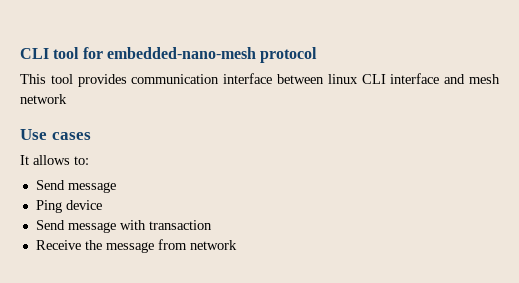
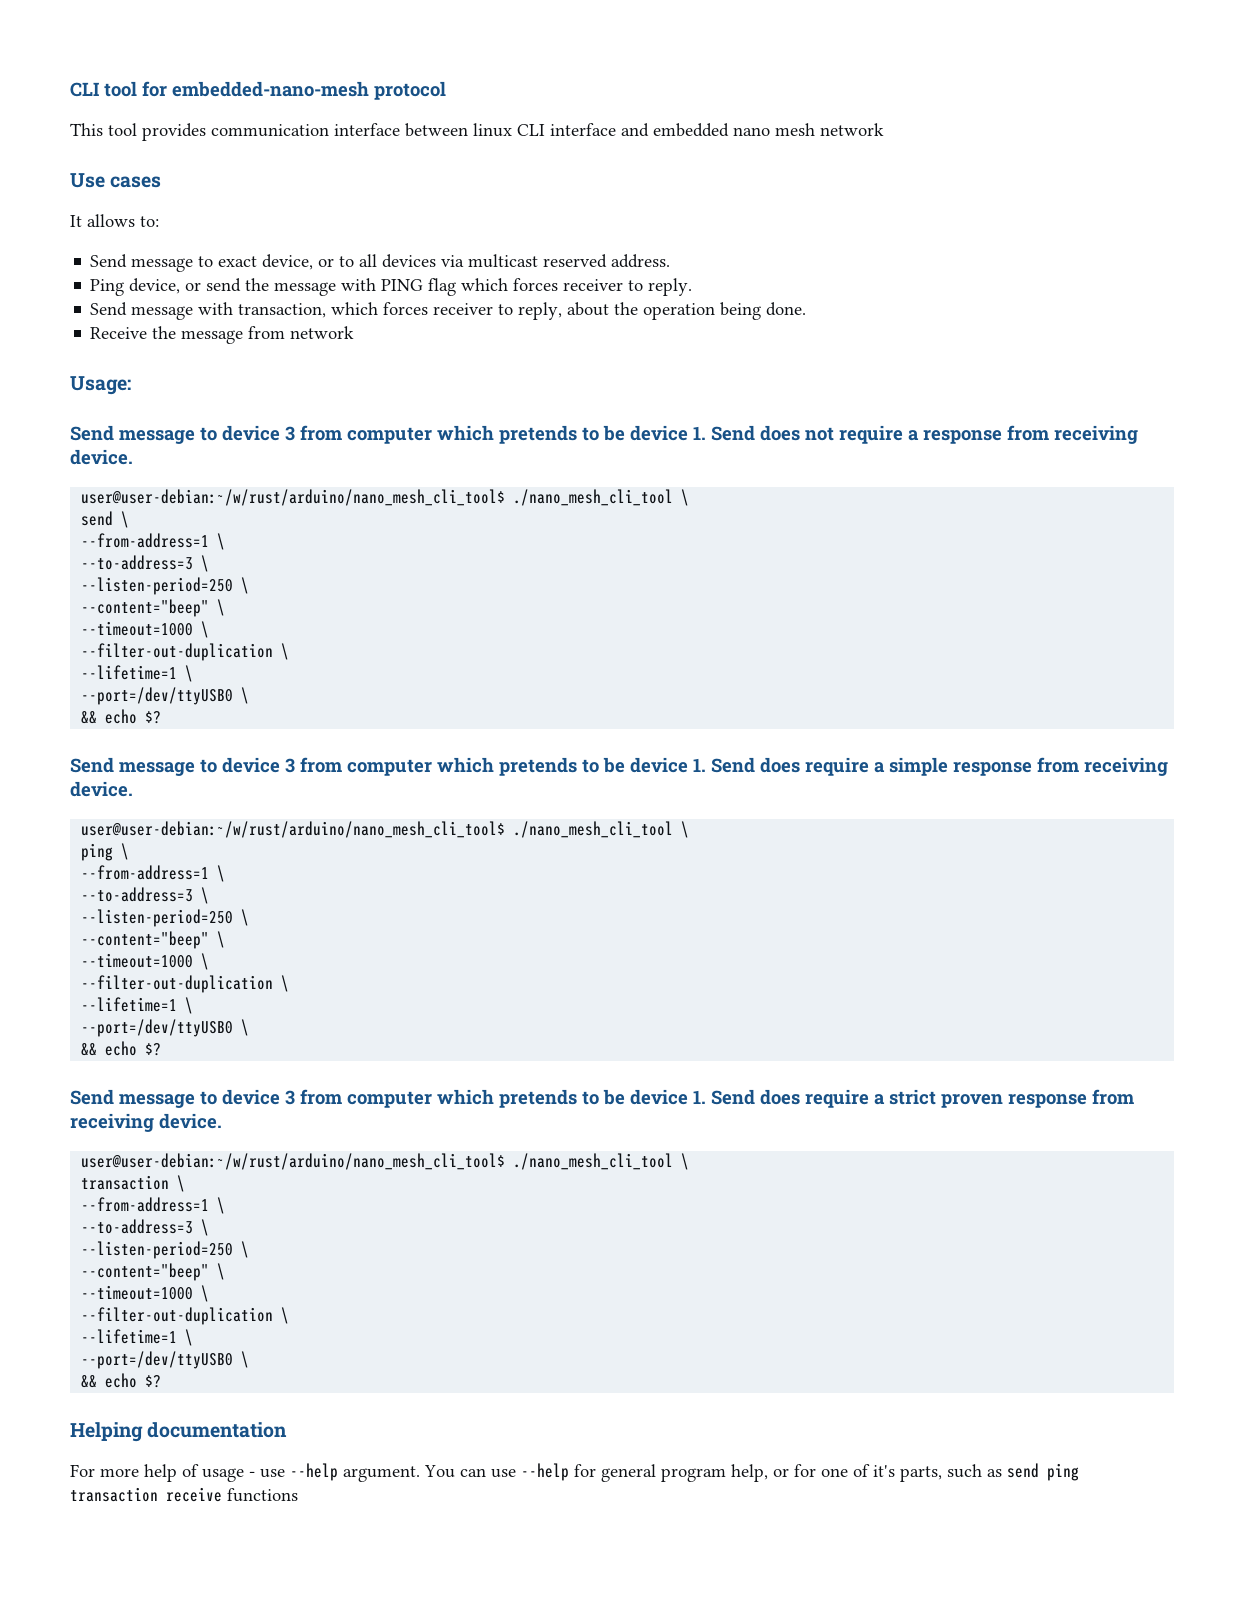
- This tool provides communication interface between linux CLI interface and mesh network
+ This tool provides communication interface between linux CLI interface and embedded nano mesh network
  It allows to:
- Send message
- Ping device
- Send message with transaction
+ Send message to exact device, or to all devices via multicast reserved address.
+ Ping device, or send the message with PING flag which forces receiver to reply.
+ Send message with transaction, which forces receiver to reply, about the operation being done.
+ Usage:
+ Send message to device 3 from computer which pretends to be device 1. Send does not require a response from receiving device.
+ user@user-debian:~/w/rust/arduino/nano_mesh_cli_tool$ ./nano_mesh_cli_tool \
+ send \
+ --from-address=1 \
+ --to-address=3 \
+ --listen-period=250 \
+ --content="beep" \
+ --timeout=1000 \
+ --filter-out-duplication \
+ --lifetime=1 \
+ --port=/dev/ttyUSB0 \
+ && echo $?
+ Send message to device 3 from computer which pretends to be device 1. Send does require a simple response from receiving device.
+ user@user-debian:~/w/rust/arduino/nano_mesh_cli_tool$ ./nano_mesh_cli_tool \
+ ping \
+ --from-address=1 \
+ --to-address=3 \
+ --listen-period=250 \
+ --content="beep" \
+ --timeout=1000 \
+ --filter-out-duplication \
+ --lifetime=1 \
+ --port=/dev/ttyUSB0 \
+ && echo $?
+ Send message to device 3 from computer which pretends to be device 1. Send does require a strict proven response from receiving device.
+ user@user-debian:~/w/rust/arduino/nano_mesh_cli_tool$ ./nano_mesh_cli_tool \
+ transaction \
+ --from-address=1 \
+ --to-address=3 \
+ --listen-period=250 \
+ --content="beep" \
+ --timeout=1000 \
+ --filter-out-duplication \
+ --lifetime=1 \
+ --port=/dev/ttyUSB0 \
+ && echo $?
+ Helping documentation
+ For more help of usage - use --help argument. You can use --help for general program help, or for one of it's parts, such as send ping transaction receive functions

